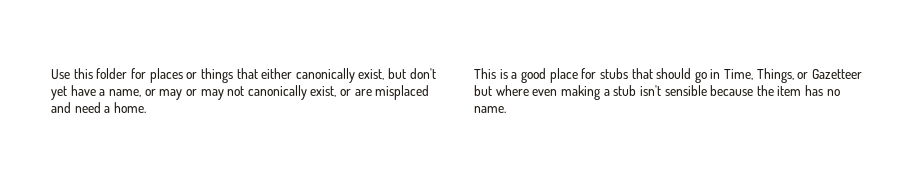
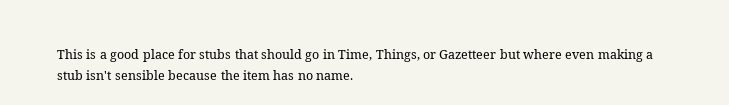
- Use this folder for places or things that either canonically exist, but don't yet have a name, or may or may not canonically exist, or are misplaced and need a home.

